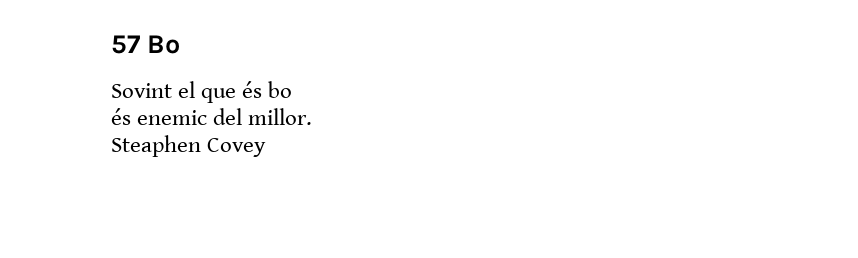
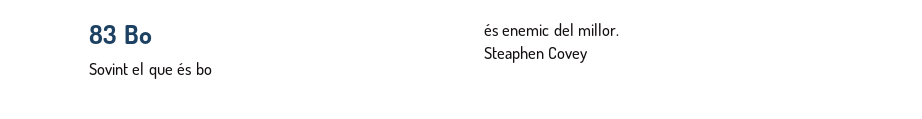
- 57 Bo
+ 83 Bo

